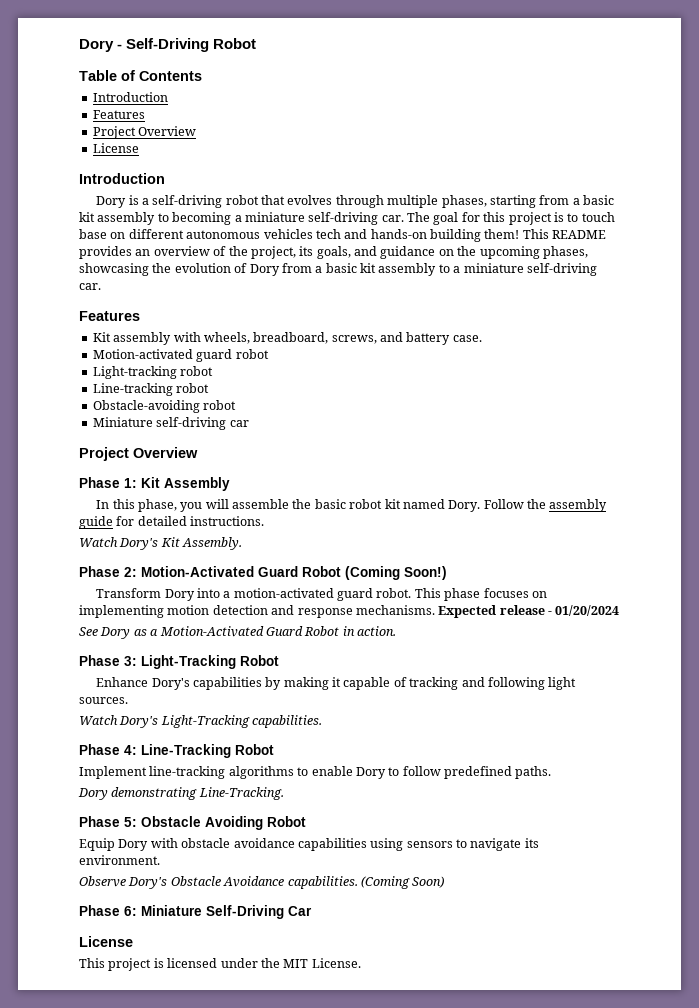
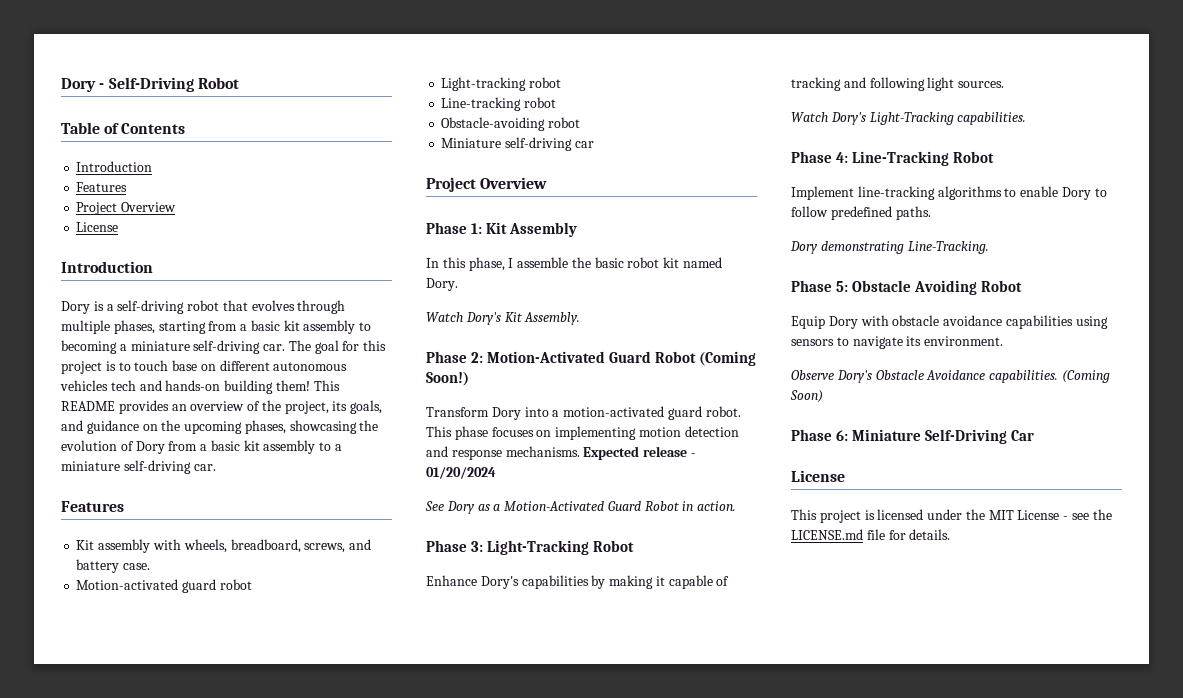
- In this phase, you will assemble the basic robot kit named Dory. Follow the assembly guide for detailed instructions.
+ In this phase, I assemble the basic robot kit named Dory.
- This project is licensed under the MIT License.
+ This project is licensed under the MIT License - see the LICENSE.md file for details.

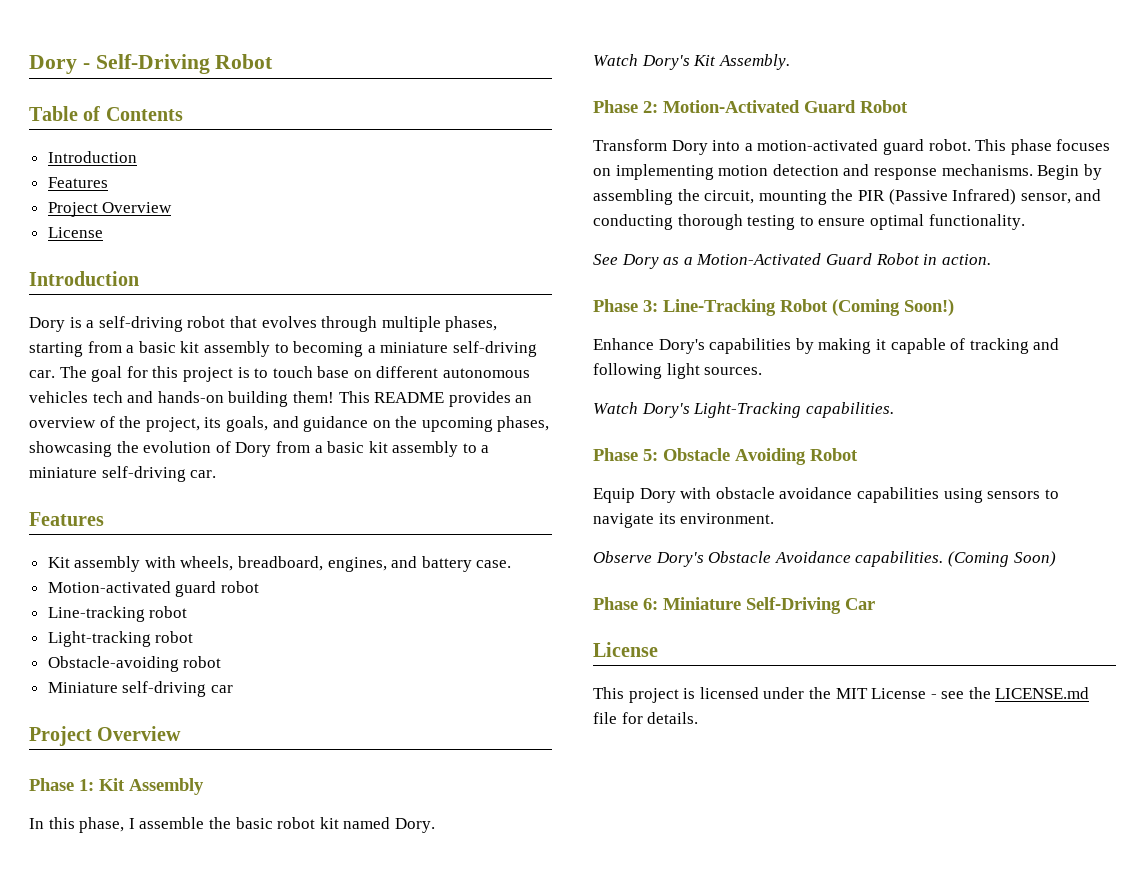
- Kit assembly with wheels, breadboard, screws, and battery case.
+ Kit assembly with wheels, breadboard, engines, and battery case.
+ Line-tracking robot
  Light-tracking robot
- Line-tracking robot
- Phase 2: Motion-Activated Guard Robot (Coming Soon!)
+ Phase 2: Motion-Activated Guard Robot
- Expected release - 01/20/2024
+ Begin by assembling the circuit, mounting the PIR (Passive Infrared) sensor, and conducting thorough testing to ensure optimal functionality.
- Phase 3: Light-Tracking Robot
+ Phase 3: Line-Tracking Robot (Coming Soon!)
- Phase 4: Line-Tracking Robot
- Implement line-tracking algorithms to enable Dory to follow predefined paths.
- Dory demonstrating Line-Tracking.

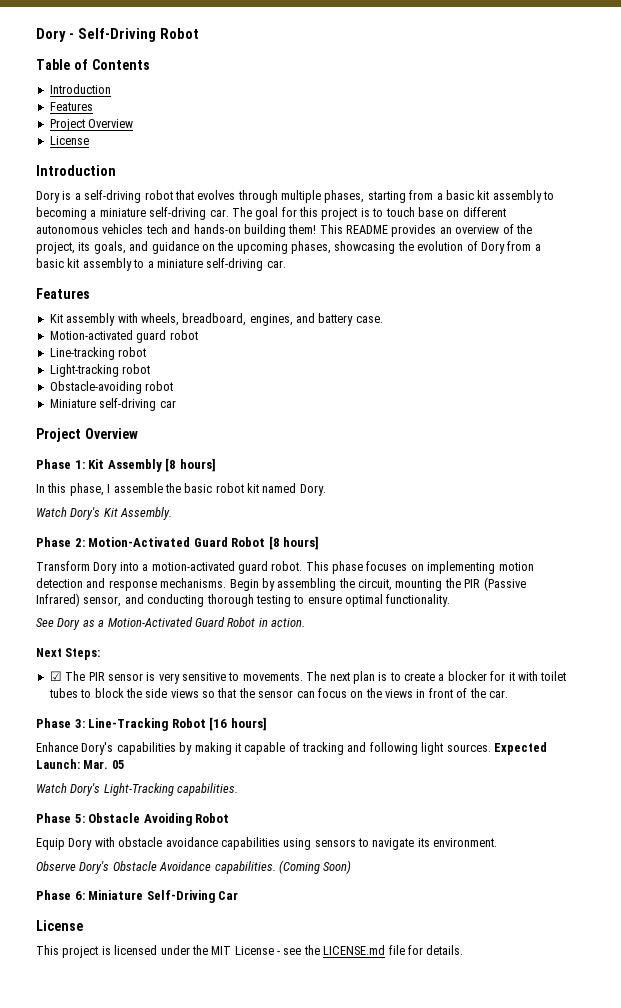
- Phase 1: Kit Assembly
+ Phase 1: Kit Assembly [8 hours]
- Phase 2: Motion-Activated Guard Robot
+ Phase 2: Motion-Activated Guard Robot [8 hours]
+ Next Steps:
+ ☑ The PIR sensor is very sensitive to movements. The next plan is to create a blocker for it with toilet tubes to block the side views so that the sensor can focus on the views in front of the car.
- Phase 3: Line-Tracking Robot (Coming Soon!)
+ Phase 3: Line-Tracking Robot [16 hours]
+ Expected Launch: Mar. 05

